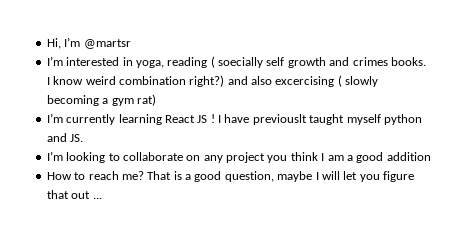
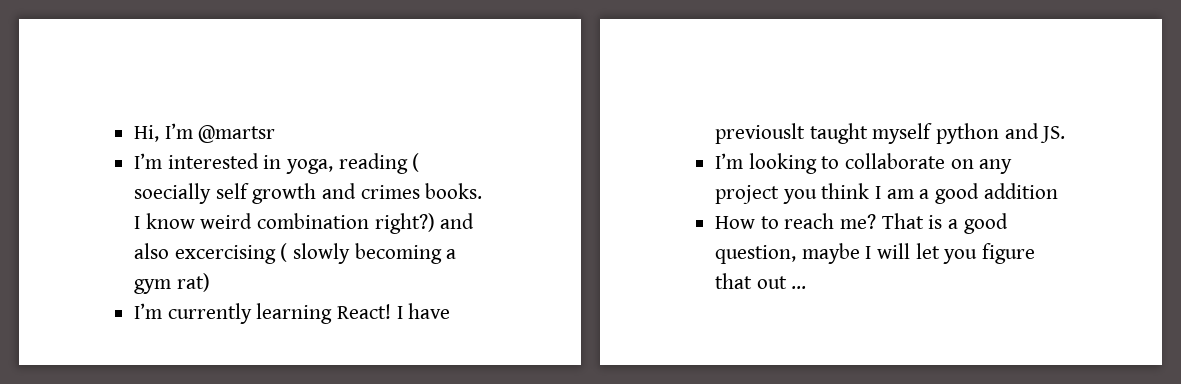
- I’m currently learning React JS !
+ I’m currently learning React!

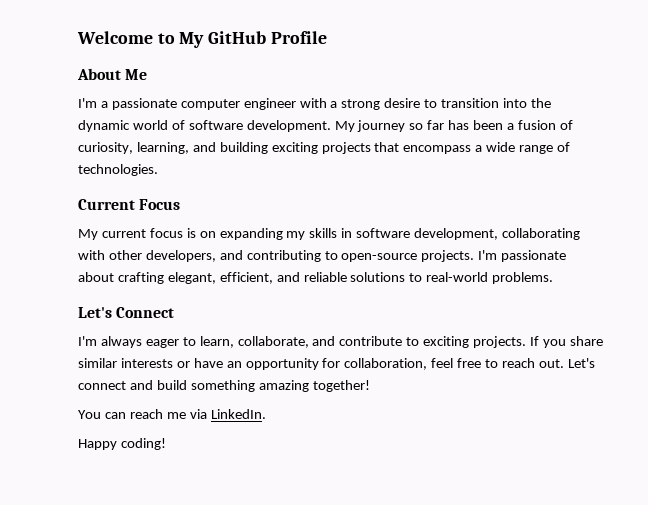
- Hi, I’m @martsr
- I’m interested in yoga, reading ( soecially self growth and crimes books. I know weird combination right?) and also excercising ( slowly becoming a gym rat)
- I’m currently learning React! I have previouslt taught myself python and JS.
- I’m looking to collaborate on any project you think I am a good addition
- How to reach me? That is a good question, maybe I will let you figure that out ...
+ Welcome to My GitHub Profile
+ About Me
+ I'm a passionate computer engineer with a strong desire to transition into the dynamic world of software development. My journey so far has been a fusion of curiosity, learning, and building exciting projects that encompass a wide range of technologies.
+ Current Focus
+ My current focus is on expanding my skills in software development, collaborating with other developers, and contributing to open-source projects. I'm passionate about crafting elegant, efficient, and reliable solutions to real-world problems.
+ Let's Connect
+ I'm always eager to learn, collaborate, and contribute to exciting projects. If you share similar interests or have an opportunity for collaboration, feel free to reach out. Let's connect and build something amazing together!
+ You can reach me via LinkedIn.
+ Happy coding!

